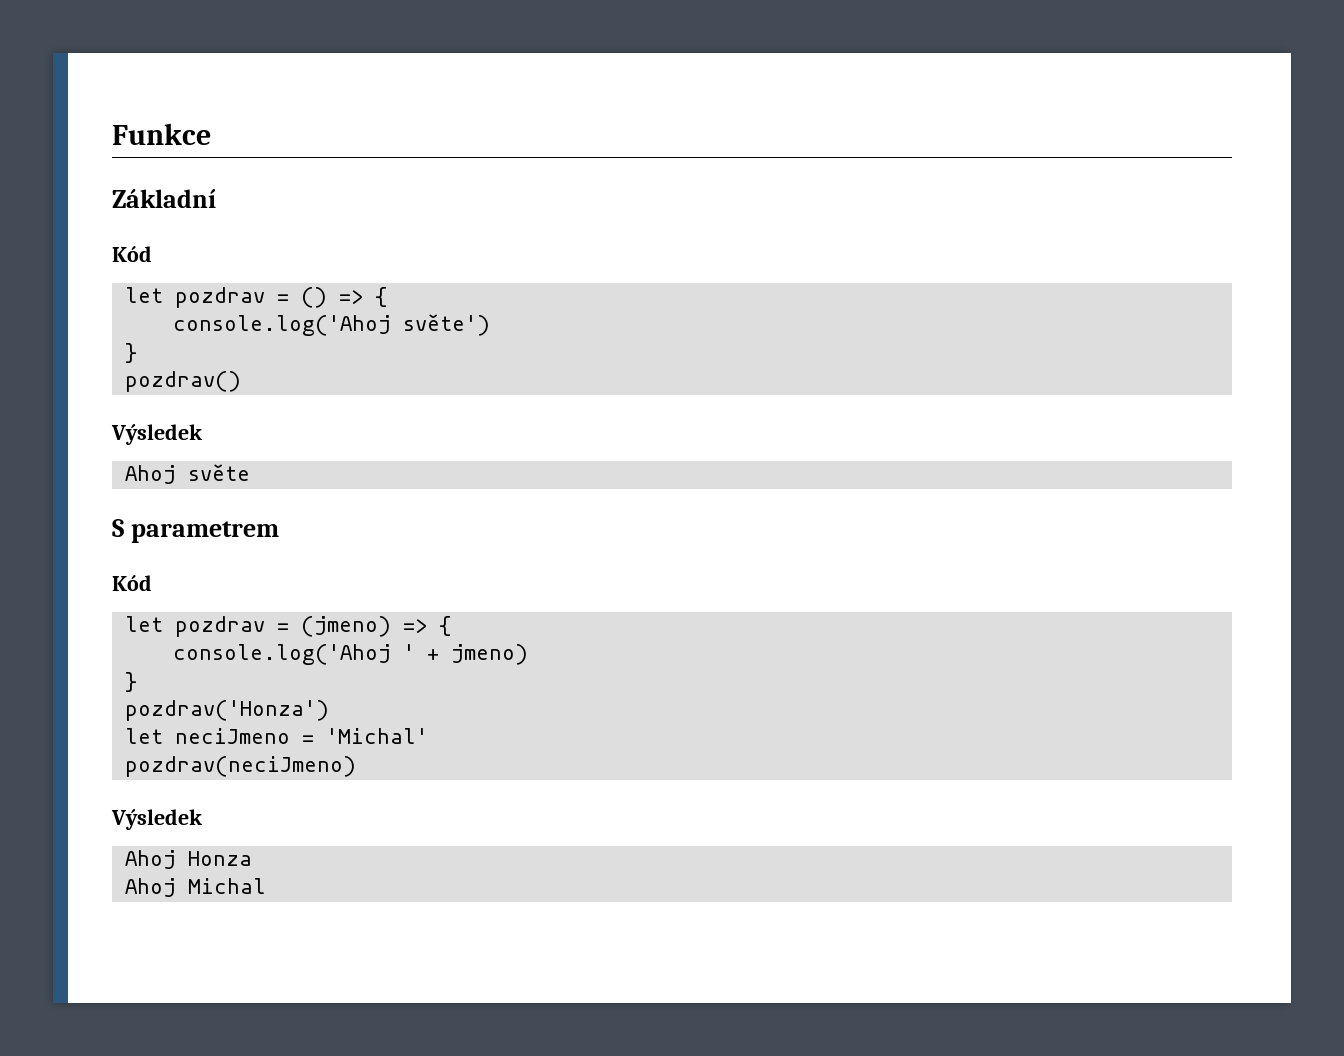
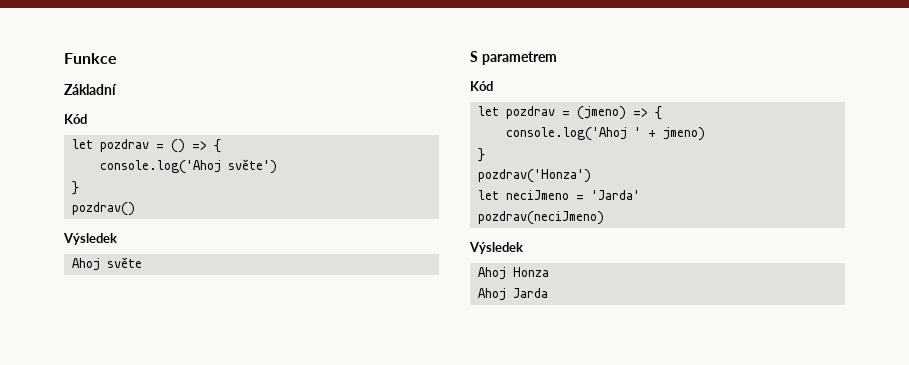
- let neciJmeno = 'Michal'
+ let neciJmeno = 'Jarda'
- Ahoj Michal
+ Ahoj Jarda

